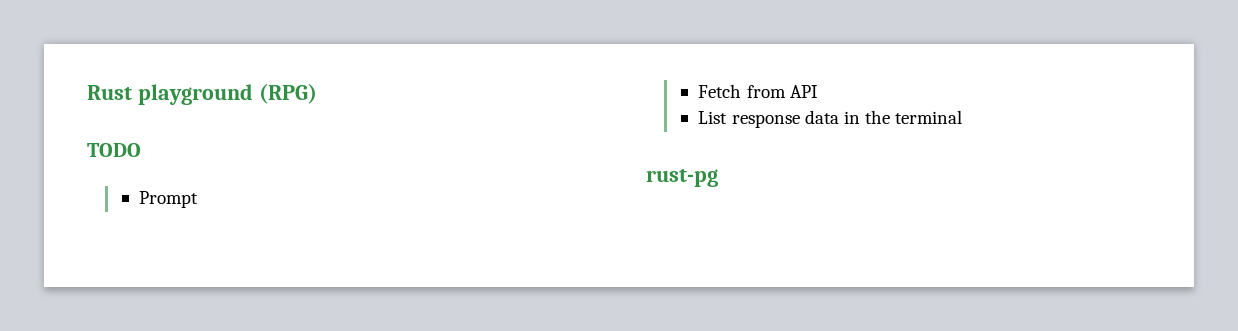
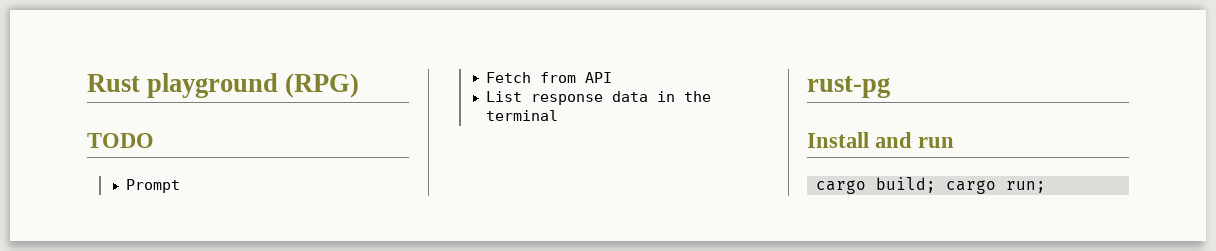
+ Install and run
+ cargo build; cargo run;

